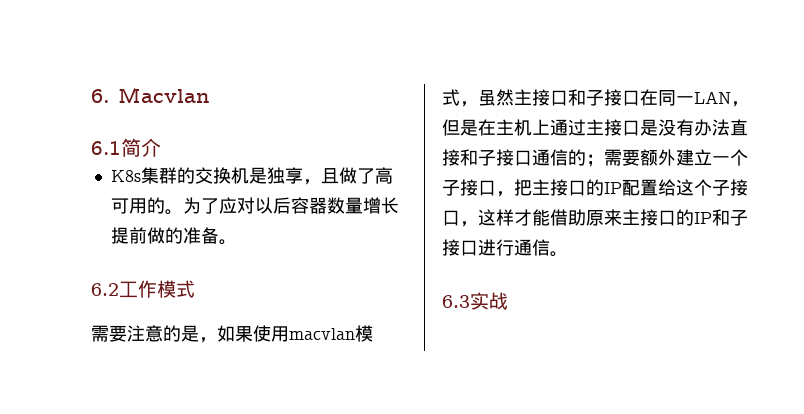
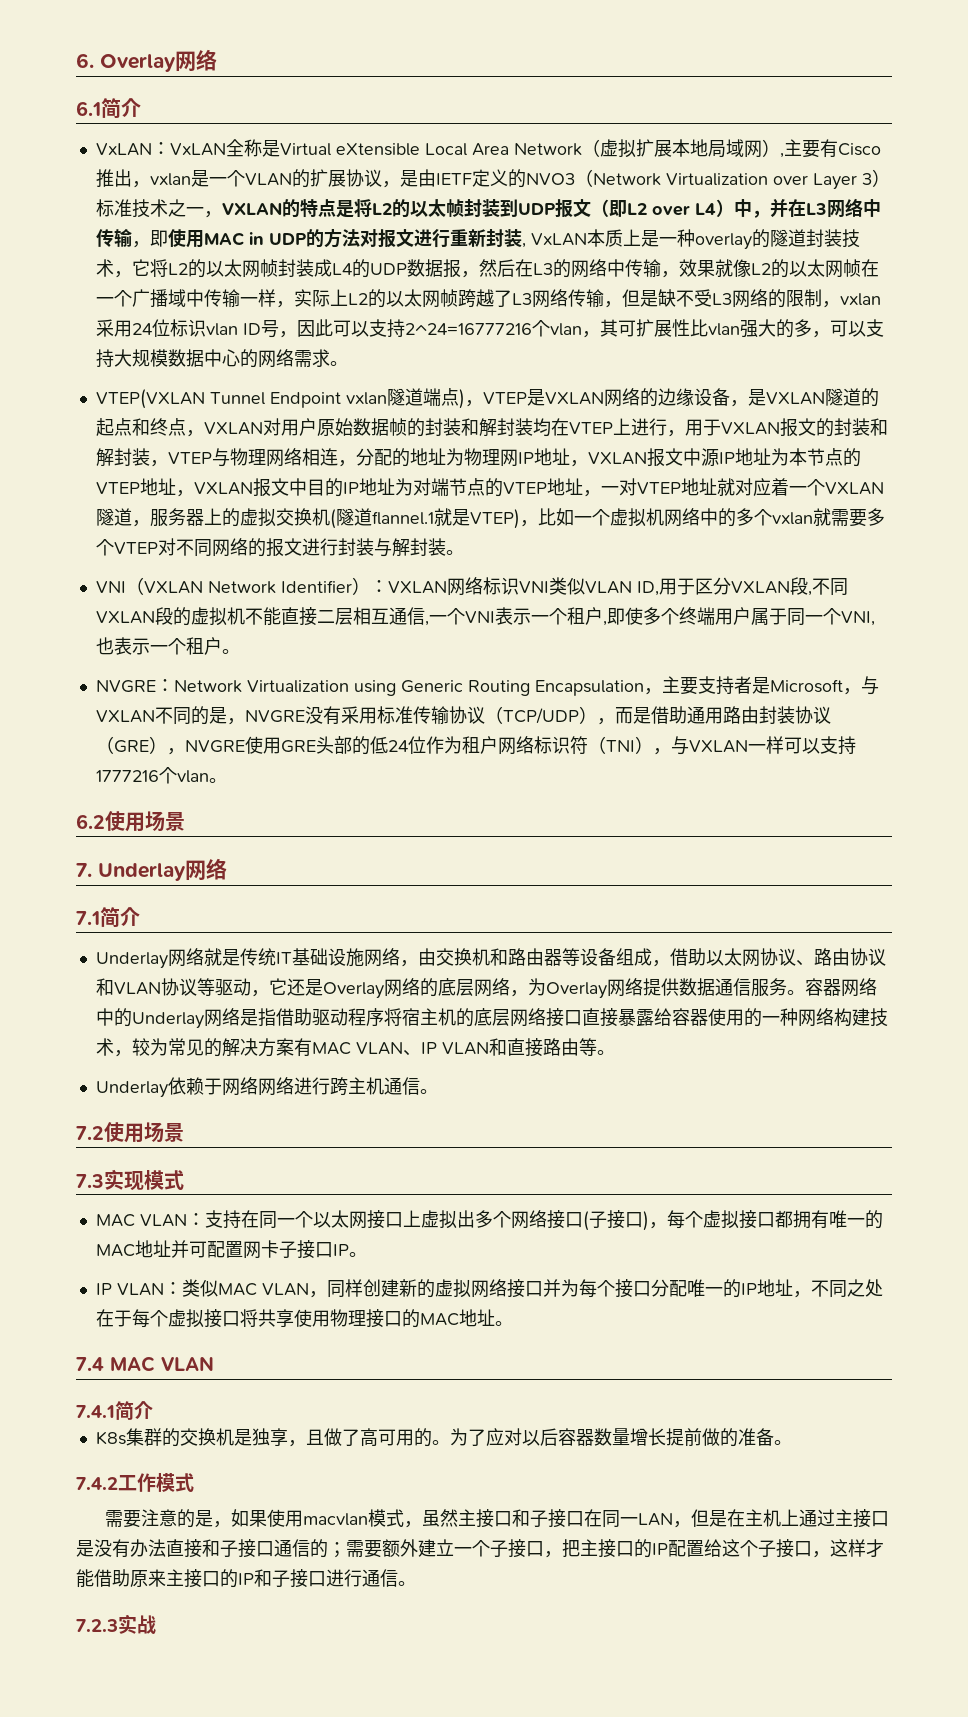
- 6. Macvlan
+ 6. Overlay网络
+ VxLAN：VxLAN全称是Virtual eXtensible Local Area Network（虚拟扩展本地局域网）,主要有Cisco推出，vxlan是一个VLAN的扩展协议，是由IETF定义的NVO3（Network Virtualization over Layer 3）标准技术之一，VXLAN的特点是将L2的以太帧封装到UDP报文（即L2 over L4）中，并在L3网络中传输，即使用MAC in UDP的方法对报文进行重新封装, VxLAN本质上是一种overlay的隧道封装技术，它将L2的以太网帧封装成L4的UDP数据报，然后在L3的网络中传输，效果就像L2的以太网帧在一个广播域中传输一样，实际上L2的以太网帧跨越了L3网络传输，但是缺不受L3网络的限制，vxlan采用24位标识vlan ID号，因此可以支持2^24=16777216个vlan，其可扩展性比vlan强大的多，可以支持大规模数据中心的网络需求。
+ VTEP(VXLAN Tunnel Endpoint vxlan隧道端点)，VTEP是VXLAN网络的边缘设备，是VXLAN隧道的起点和终点，VXLAN对用户原始数据帧的封装和解封装均在VTEP上进行，用于VXLAN报文的封装和解封装，VTEP与物理网络相连，分配的地址为物理网IP地址，VXLAN报文中源IP地址为本节点的VTEP地址，VXLAN报文中目的IP地址为对端节点的VTEP地址，一对VTEP地址就对应着一个VXLAN隧道，服务器上的虚拟交换机(隧道flannel.1就是VTEP)，比如一个虚拟机网络中的多个vxlan就需要多个VTEP对不同网络的报文进行封装与解封装。
+ VNI（VXLAN Network Identifier）：VXLAN网络标识VNI类似VLAN ID,用于区分VXLAN段,不同VXLAN段的虚拟机不能直接二层相互通信,一个VNI表示一个租户,即使多个终端用户属于同一个VNI,也表示一个租户。
+ NVGRE：Network Virtualization using Generic Routing Encapsulation，主要支持者是Microsoft，与VXLAN不同的是，NVGRE没有采用标准传输协议（TCP/UDP），而是借助通用路由封装协议（GRE），NVGRE使用GRE头部的低24位作为租户网络标识符（TNI），与VXLAN一样可以支持1777216个vlan。
+ 6.2使用场景
+ 7. Underlay网络
+ 7.1简介
+ Underlay网络就是传统IT基础设施网络，由交换机和路由器等设备组成，借助以太网协议、路由协议和VLAN协议等驱动，它还是Overlay网络的底层网络，为Overlay网络提供数据通信服务。容器网络中的Underlay网络是指借助驱动程序将宿主机的底层网络接口直接暴露给容器使用的一种网络构建技术，较为常见的解决方案有MAC VLAN、IP VLAN和直接路由等。
+ Underlay依赖于网络网络进行跨主机通信。
+ 7.2使用场景
+ 7.3实现模式
+ MAC VLAN：支持在同一个以太网接口上虚拟出多个网络接口(子接口)，每个虚拟接口都拥有唯一的MAC地址并可配置网卡子接口IP。
+ IP VLAN：类似MAC VLAN，同样创建新的虚拟网络接口并为每个接口分配唯一的IP地址，不同之处在于每个虚拟接口将共享使用物理接口的MAC地址。
+ 7.4 MAC VLAN
+ 7.4.1简介
- 6.2工作模式
+ 7.4.2工作模式
- 6.3实战
+ 7.2.3实战

